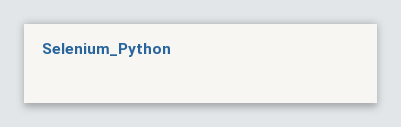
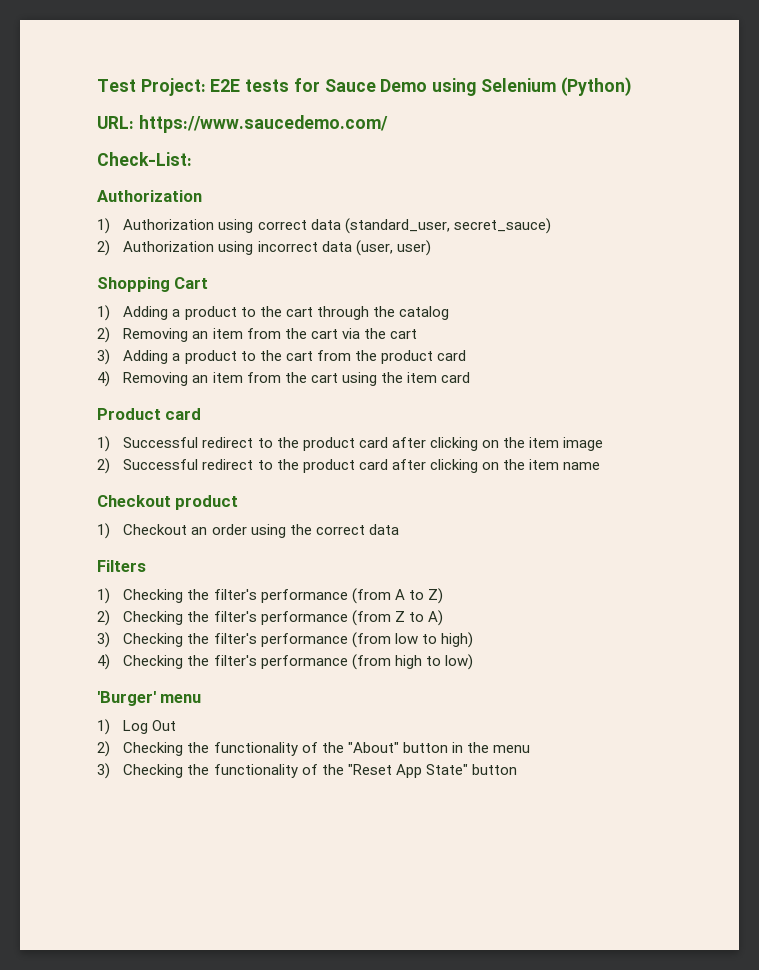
- Selenium_Python
+ Test Project: E2E tests for Sauce Demo using Selenium (Python)
+ URL: https://www.saucedemo.com/
+ Check-List:
+ Authorization
+ 1) Authorization using correct data (standard_user, secret_sauce)
+ 2) Authorization using incorrect data (user, user)
+ Shopping Cart
+ 1) Adding a product to the cart through the catalog
+ 2) Removing an item from the cart via the cart
+ 3) Adding a product to the cart from the product card
+ 4) Removing an item from the cart using the item card
+ Product card
+ 1) Successful redirect to the product card after clicking on the item image
+ 2) Successful redirect to the product card after clicking on the item name
+ Checkout product
+ 1) Checkout an order using the correct data
+ Filters
+ 1) Checking the filter's performance (from A to Z)
+ 2) Checking the filter's performance (from Z to A)
+ 3) Checking the filter's performance (from low to high)
+ 4) Checking the filter's performance (from high to low)
+ 'Burger' menu
+ 1) Log Out
+ 2) Checking the functionality of the "About" button in the menu
+ 3) Checking the functionality of the "Reset App State" button

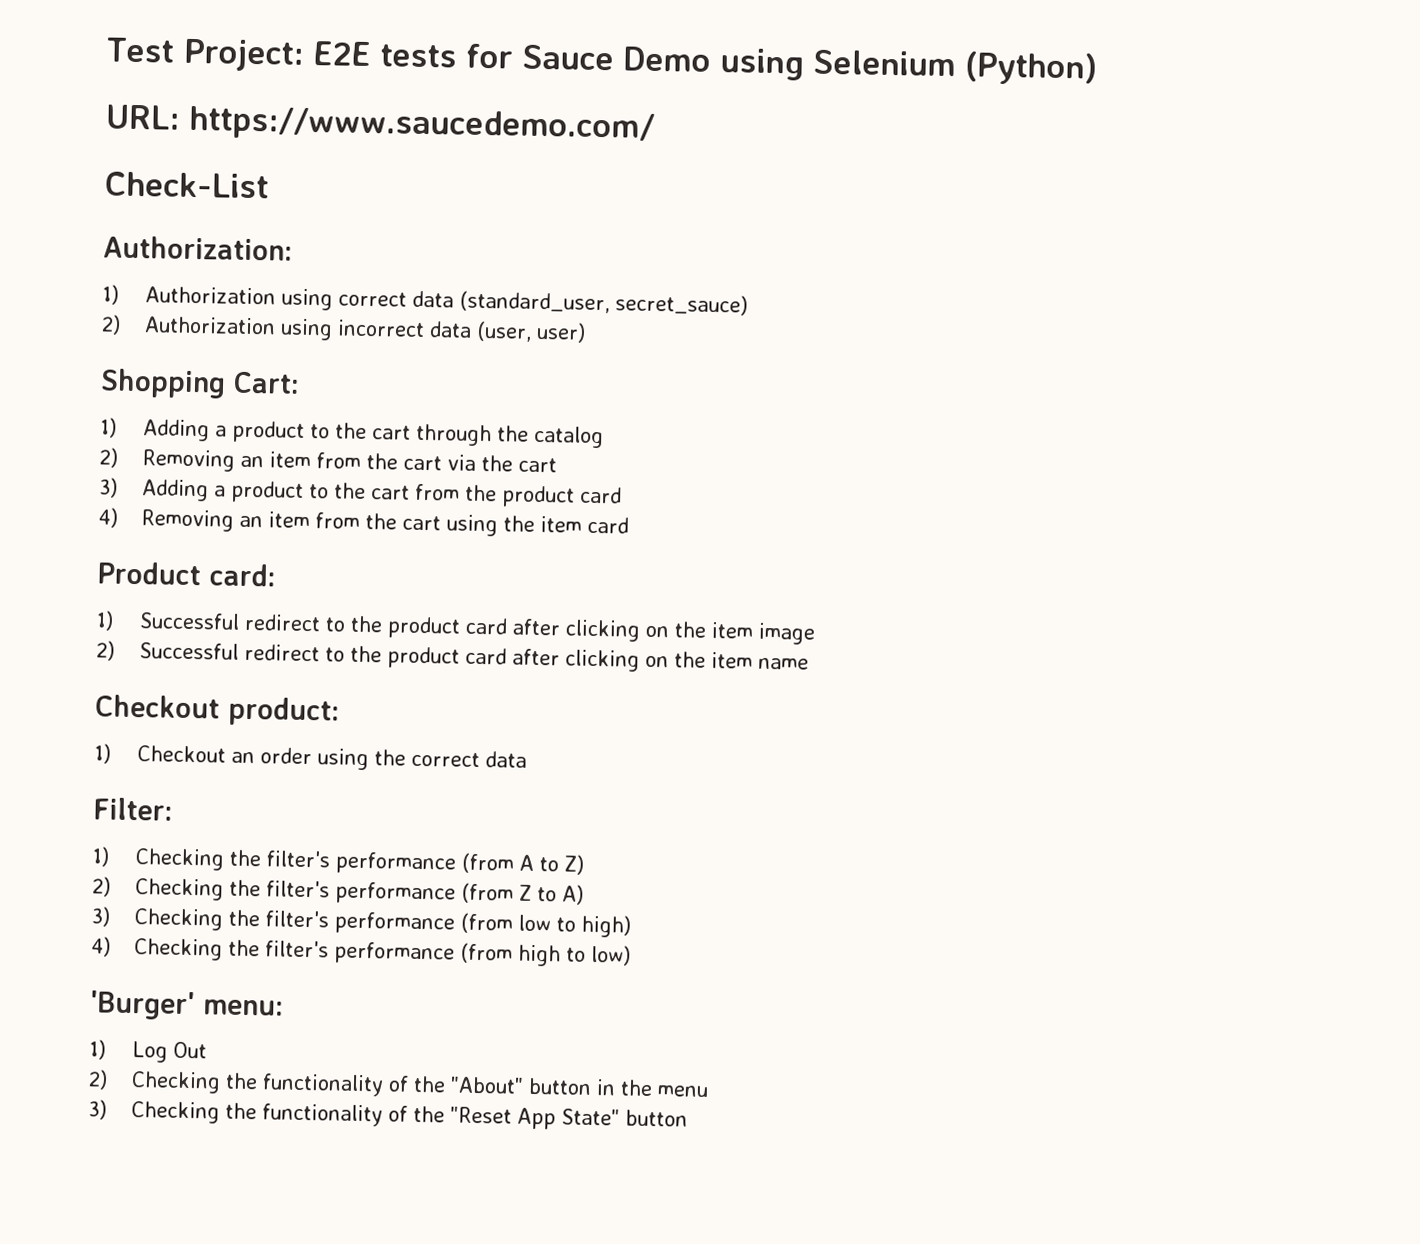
- Check-List:
- Authorization
+ Check-List
+ Authorization:
- Shopping Cart
+ Shopping Cart:
- Product card
+ Product card:
- Checkout product
+ Checkout product:
- Filters
+ Filter:
- 'Burger' menu
+ 'Burger' menu:

